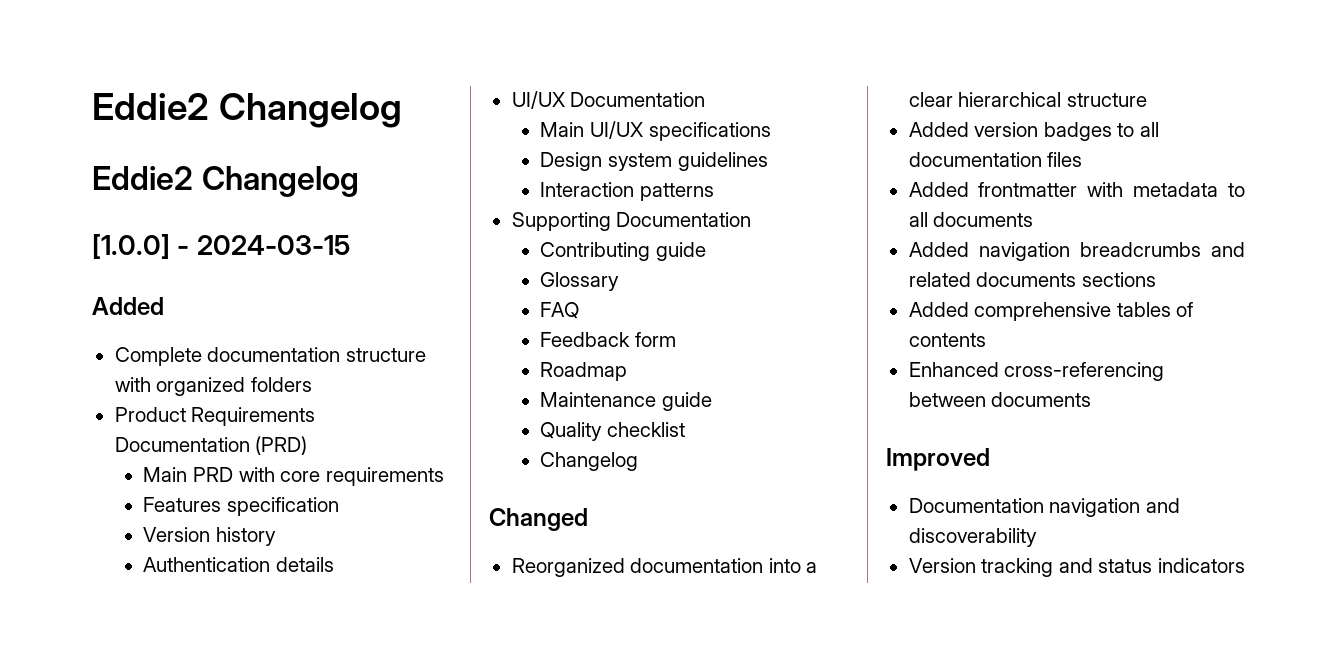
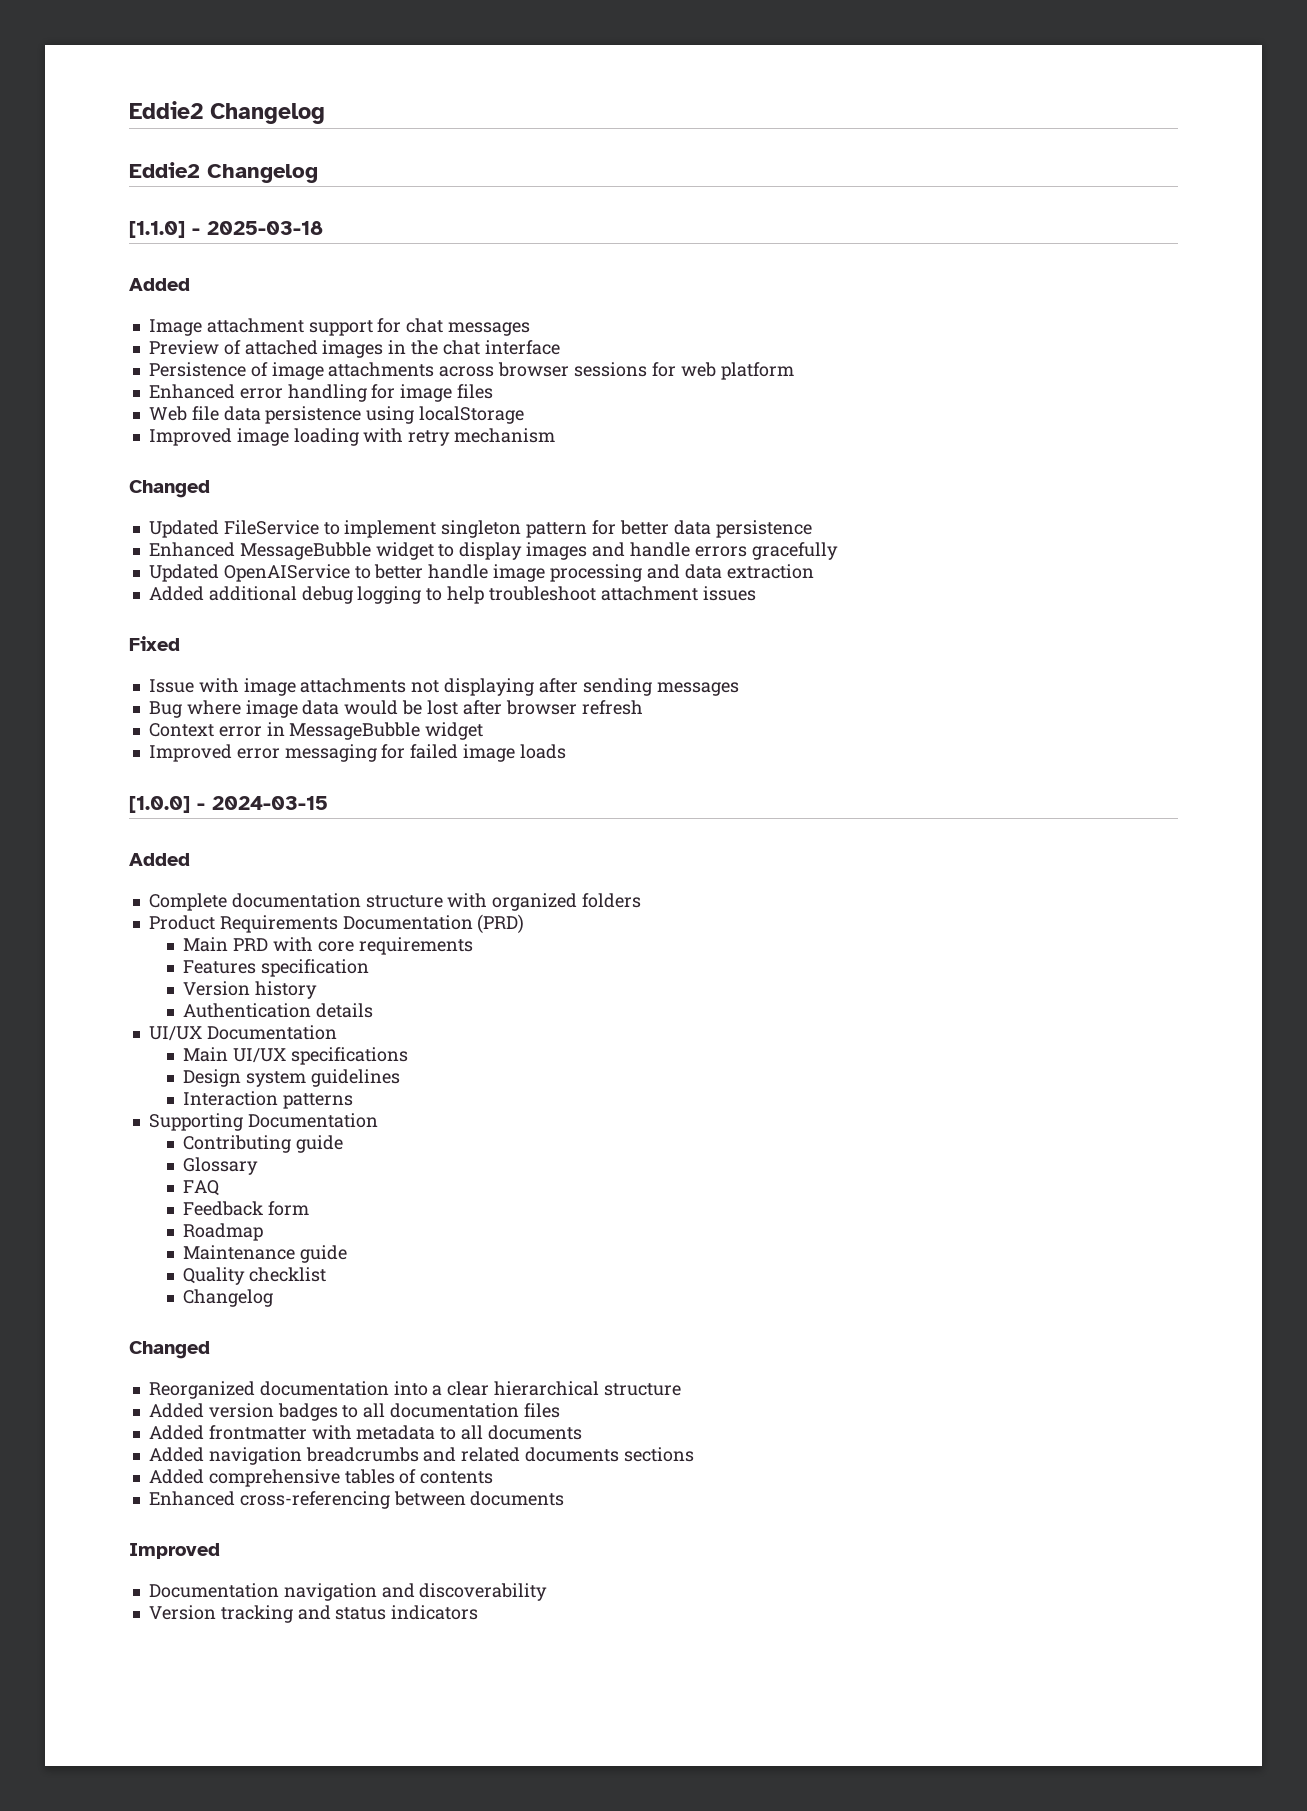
+ [1.1.0] - 2025-03-18
+ Added
+ Image attachment support for chat messages
+ Preview of attached images in the chat interface
+ Persistence of image attachments across browser sessions for web platform
+ Enhanced error handling for image files
+ Web file data persistence using localStorage
+ Improved image loading with retry mechanism
+ Changed
+ Updated FileService to implement singleton pattern for better data persistence
+ Enhanced MessageBubble widget to display images and handle errors gracefully
+ Updated OpenAIService to better handle image processing and data extraction
+ Added additional debug logging to help troubleshoot attachment issues
+ Fixed
+ Issue with image attachments not displaying after sending messages
+ Bug where image data would be lost after browser refresh
+ Context error in MessageBubble widget
+ Improved error messaging for failed image loads

